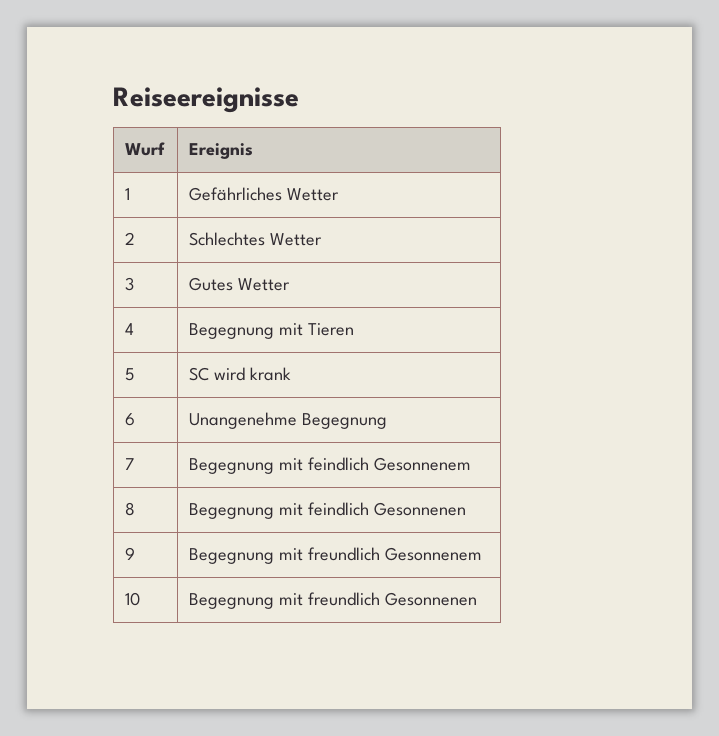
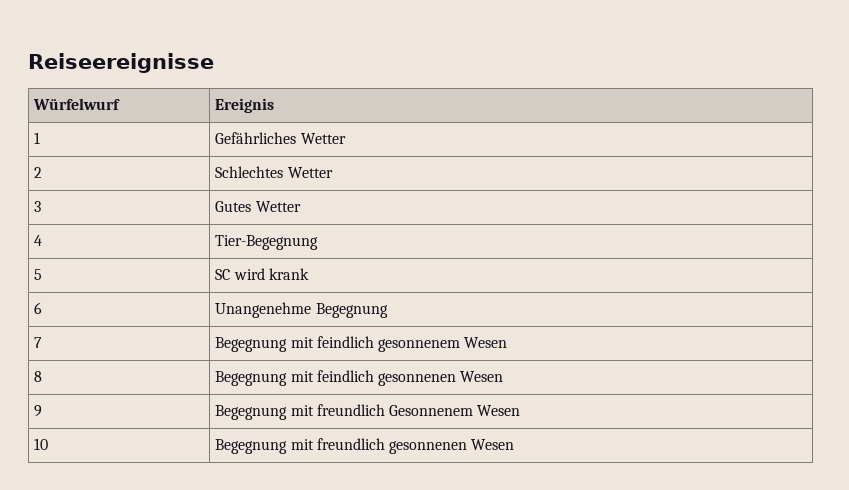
- Wurf | Ereignis
+ Würfelwurf | Ereignis
- 4 | Begegnung mit Tieren
+ 4 | Tier-Begegnung
- 7 | Begegnung mit feindlich Gesonnenem
+ 7 | Begegnung mit feindlich gesonnenem Wesen
- 8 | Begegnung mit feindlich Gesonnenen
+ 8 | Begegnung mit feindlich gesonnenen Wesen
- 9 | Begegnung mit freundlich Gesonnenem
+ 9 | Begegnung mit freundlich Gesonnenem Wesen
- 10 | Begegnung mit freundlich Gesonnenen
+ 10 | Begegnung mit freundlich gesonnenen Wesen

